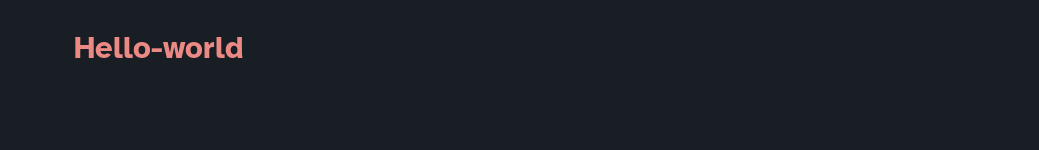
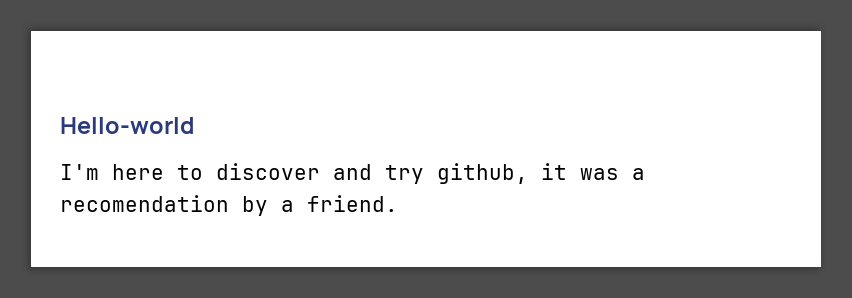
+ I'm here to discover and try github, it was a recomendation by a friend.

